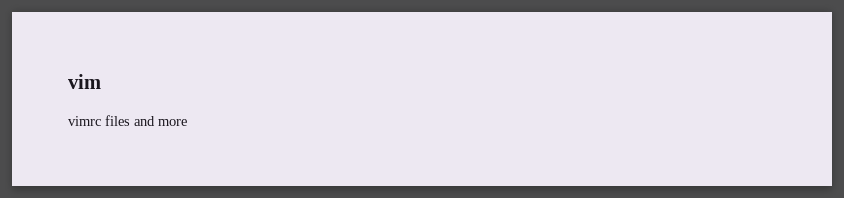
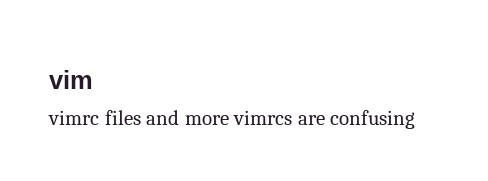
- vimrc files and more
+ vimrc files and more vimrcs are confusing

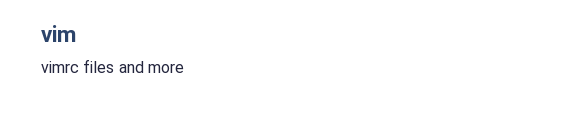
- vimrc files and more vimrcs are confusing
+ vimrc files and more

